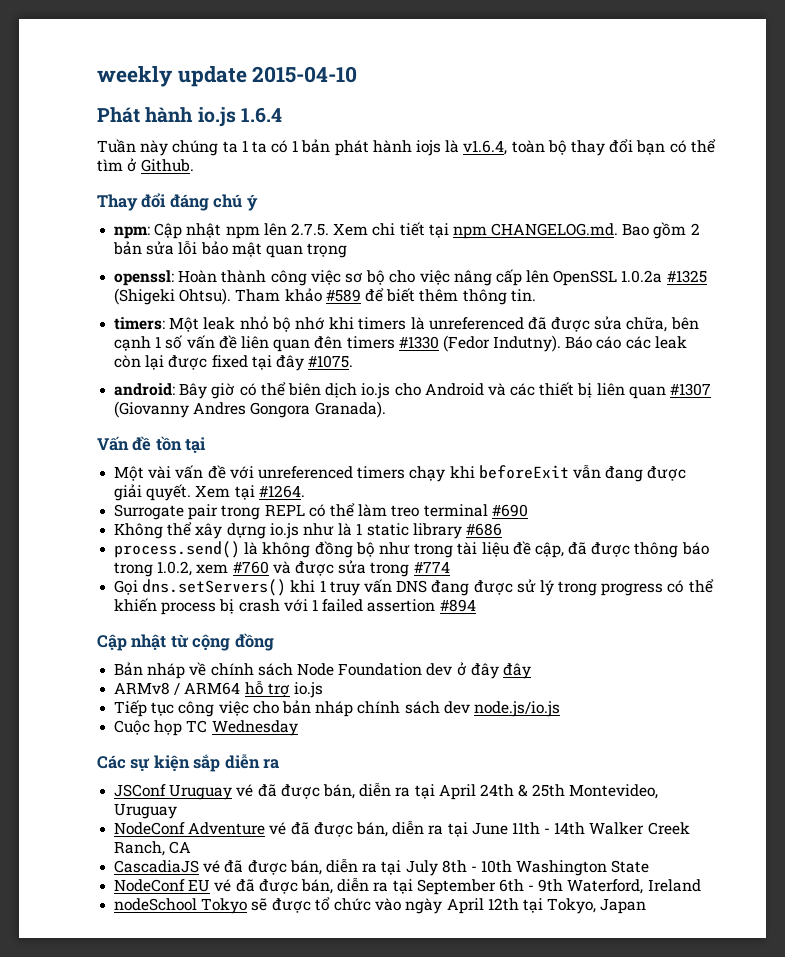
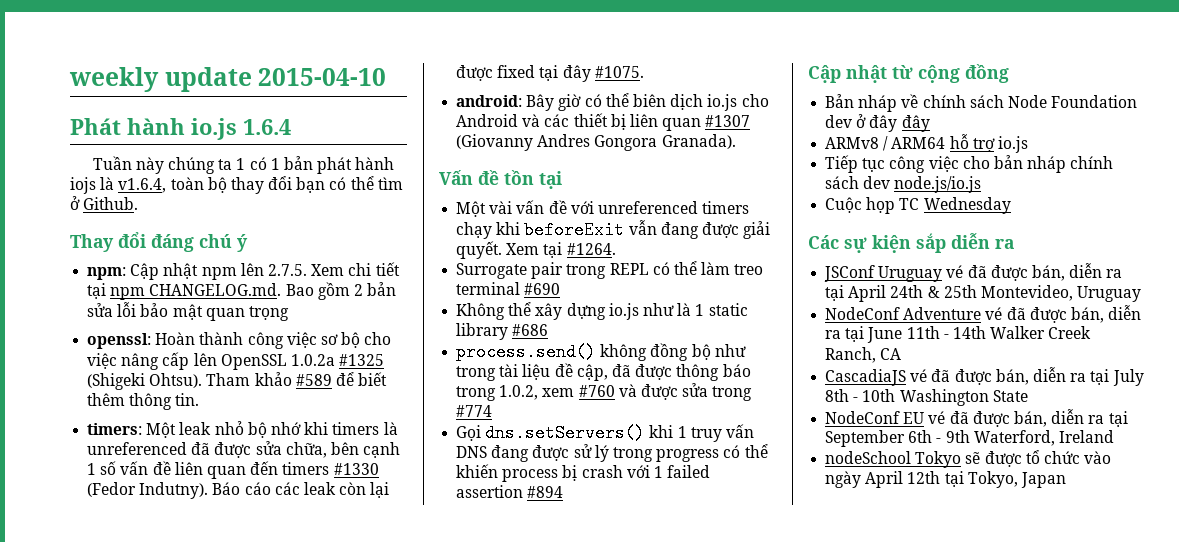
- Tuần này chúng ta 1 ta có 1 bản phát hành iojs là v1.6.4, toàn bộ thay đổi bạn có thể tìm ở Github.
+ Tuần này chúng ta 1 có 1 bản phát hành iojs là v1.6.4, toàn bộ thay đổi bạn có thể tìm ở Github.
- timers: Một leak nhỏ bộ nhớ khi timers là unreferenced đã được sửa chữa, bên cạnh 1 số vấn đề liên quan đên timers #1330 (Fedor Indutny).
+ timers: Một leak nhỏ bộ nhớ khi timers là unreferenced đã được sửa chữa, bên cạnh 1 số vấn đề liên quan đến timers #1330 (Fedor Indutny).
- process.send() là không đồng bộ như trong tài liệu đề cập, đã được thông báo trong 1.0.2, xem #760 và được sửa trong #774
+ process.send() không đồng bộ như trong tài liệu đề cập, đã được thông báo trong 1.0.2, xem #760 và được sửa trong #774

